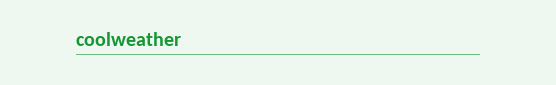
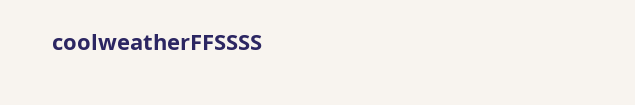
- coolweather
+ coolweatherFFSSSS

